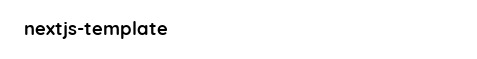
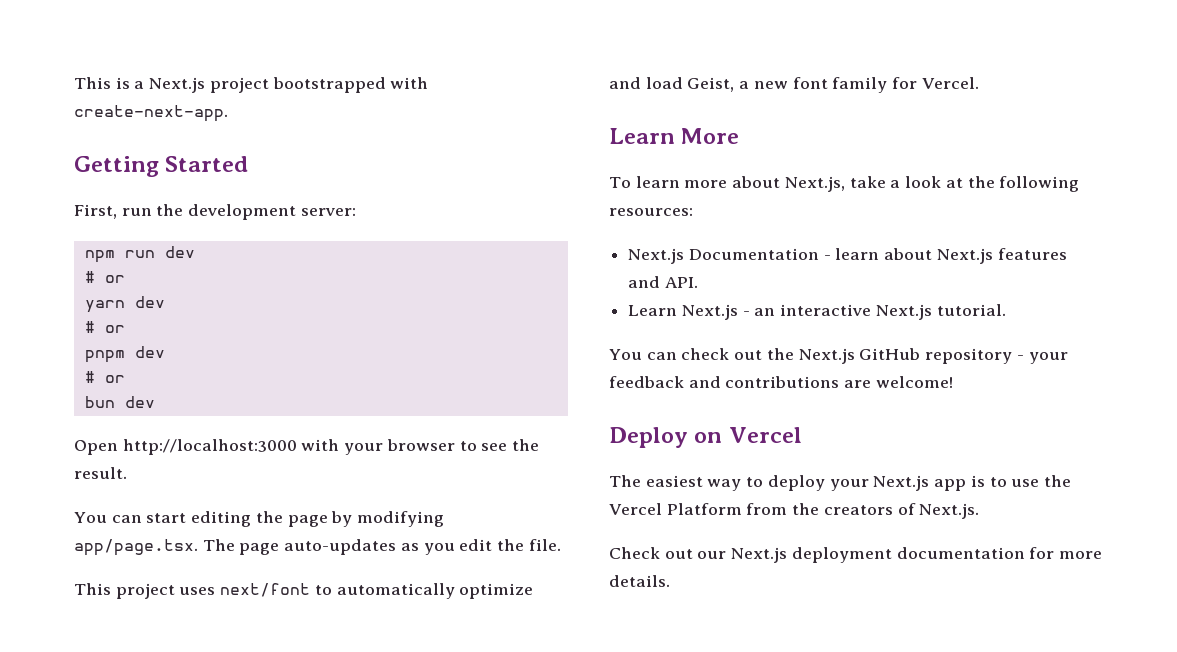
- nextjs-template
+ This is a Next.js project bootstrapped with create-next-app.
+ Getting Started
+ First, run the development server:
+ npm run dev
+ # or
+ yarn dev
+ # or
+ pnpm dev
+ # or
+ bun dev
+ Open http://localhost:3000 with your browser to see the result.
+ You can start editing the page by modifying app/page.tsx. The page auto-updates as you edit the file.
+ This project uses next/font to automatically optimize and load Geist, a new font family for Vercel.
+ Learn More
+ To learn more about Next.js, take a look at the following resources:
+ Next.js Documentation - learn about Next.js features and API.
+ Learn Next.js - an interactive Next.js tutorial.
+ You can check out the Next.js GitHub repository - your feedback and contributions are welcome!
+ Deploy on Vercel
+ The easiest way to deploy your Next.js app is to use the Vercel Platform from the creators of Next.js.
+ Check out our Next.js deployment documentation for more details.

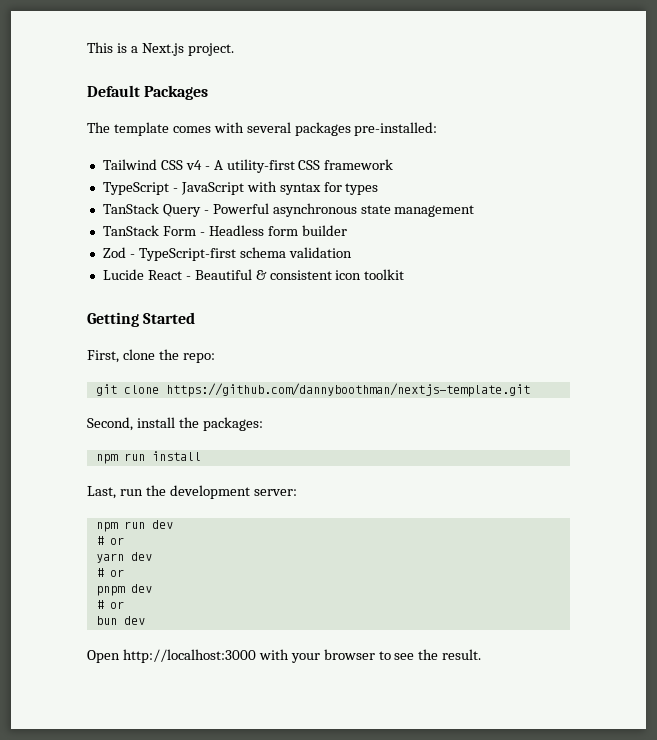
- This is a Next.js project bootstrapped with create-next-app.
+ This is a Next.js project.
+ Default Packages
+ The template comes with several packages pre-installed:
+ Tailwind CSS v4 - A utility-first CSS framework
+ TypeScript - JavaScript with syntax for types
+ TanStack Query - Powerful asynchronous state management
+ TanStack Form - Headless form builder
+ Zod - TypeScript-first schema validation
+ Lucide React - Beautiful & consistent icon toolkit
  Getting Started
- First, run the development server:
+ First, clone the repo:
+ git clone https://github.com/dannyboothman/nextjs-template.git
+ Second, install the packages:
+ npm run install
+ Last, run the development server:
- You can start editing the page by modifying app/page.tsx. The page auto-updates as you edit the file.
- This project uses next/font to automatically optimize and load Geist, a new font family for Vercel.
- Learn More
- To learn more about Next.js, take a look at the following resources:
- Next.js Documentation - learn about Next.js features and API.
- Learn Next.js - an interactive Next.js tutorial.
- You can check out the Next.js GitHub repository - your feedback and contributions are welcome!
- Deploy on Vercel
- The easiest way to deploy your Next.js app is to use the Vercel Platform from the creators of Next.js.
- Check out our Next.js deployment documentation for more details.

